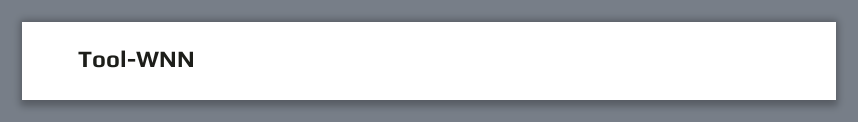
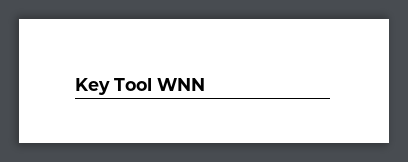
- Tool-WNN
+ Key Tool WNN

